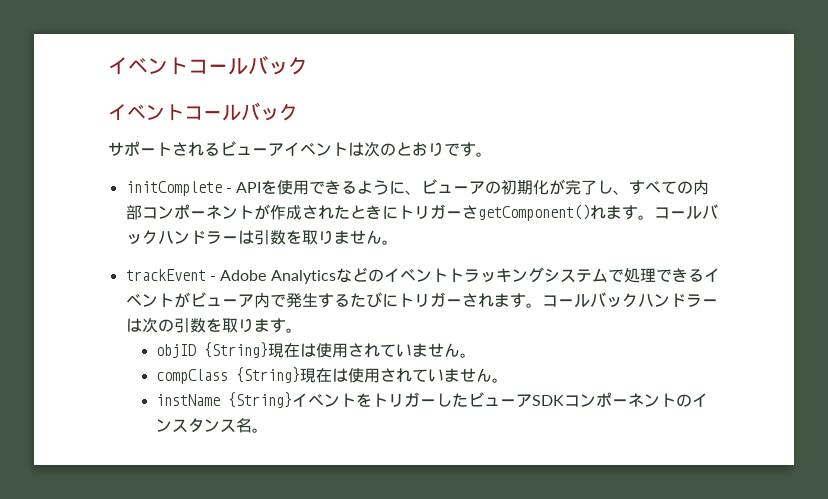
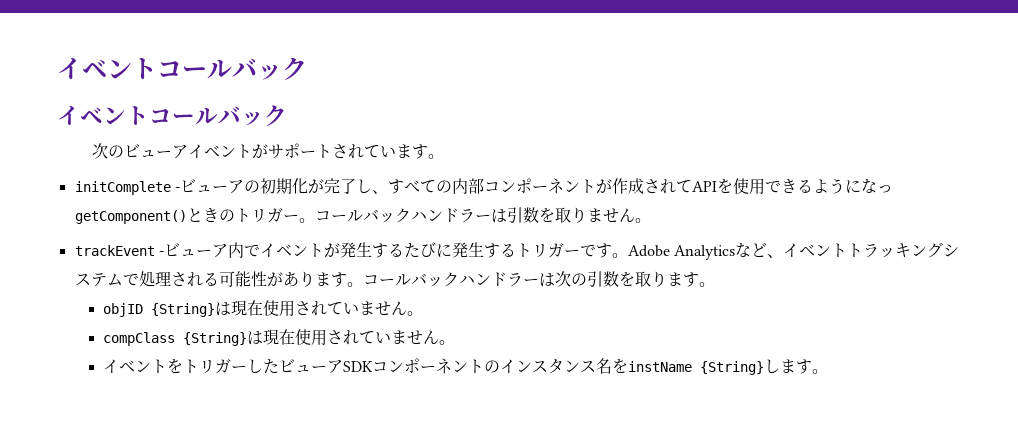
- サポートされるビューアイベントは次のとおりです。
- initComplete - APIを使用できるように、ビューアの初期化が完了し、すべての内部コンポーネントが作成されたときにトリガーさgetComponent()れます。
+ 次のビューアイベントがサポートされています。
+ initComplete -ビューアの初期化が完了し、すべての内部コンポーネントが作成されてAPIを使用できるようになっgetComponent()ときのトリガー。
- trackEvent - Adobe Analyticsなどのイベントトラッキングシステムで処理できるイベントがビューア内で発生するたびにトリガーされます。
+ trackEvent -ビューア内でイベントが発生するたびに発生するトリガーです。Adobe Analyticsなど、イベントトラッキングシステムで処理される可能性があります。
- objID {String}現在は使用されていません。
+ objID {String}は現在使用されていません。
- compClass {String}現在は使用されていません。
- instName {String}イベントをトリガーしたビューアSDKコンポーネントのインスタンス名。
+ compClass {String}は現在使用されていません。
+ イベントをトリガーしたビューアSDKコンポーネントのインスタンス名をinstName {String}します。

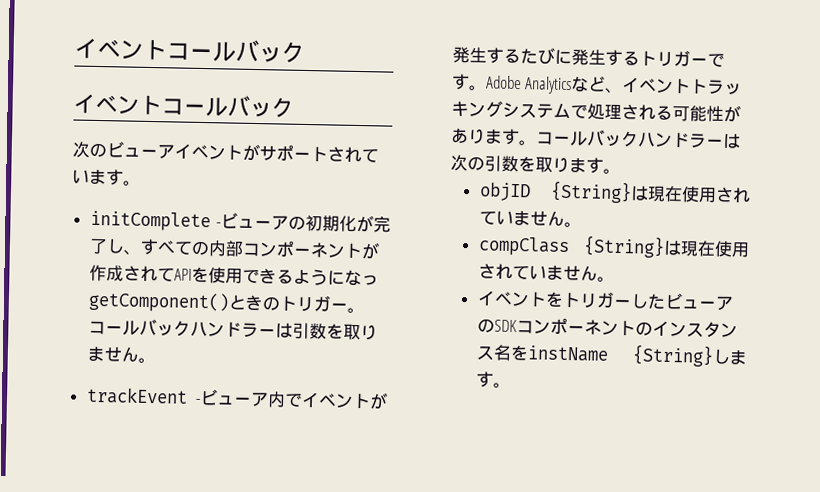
- イベントをトリガーしたビューアSDKコンポーネントのインスタンス名をinstName {String}します。
+ イベントをトリガーしたビューアのSDKコンポーネントのインスタンス名をinstName {String}します。

